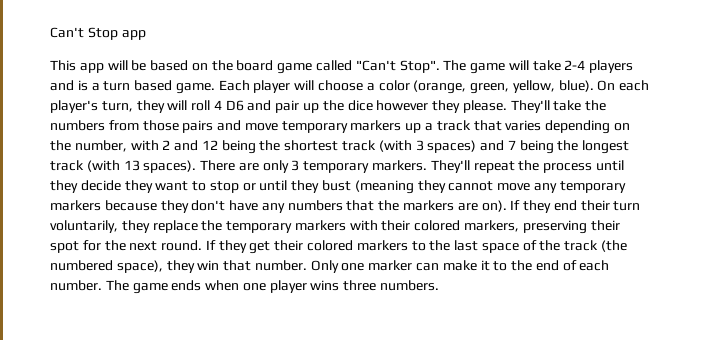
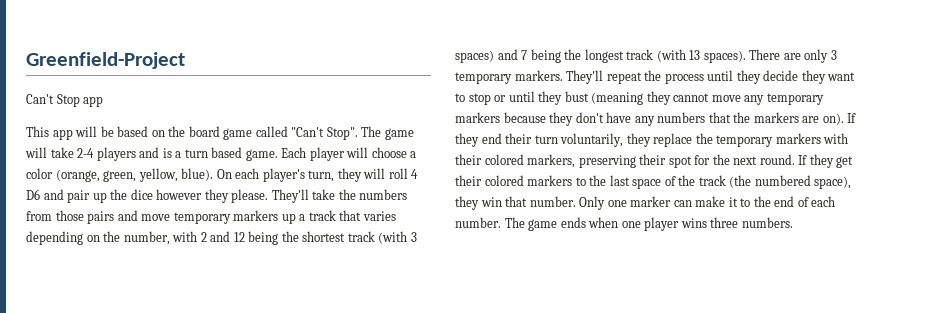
+ Greenfield-Project

